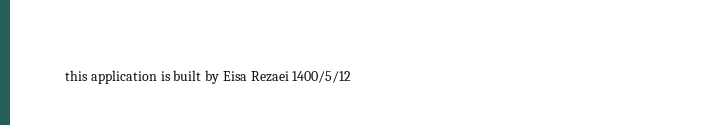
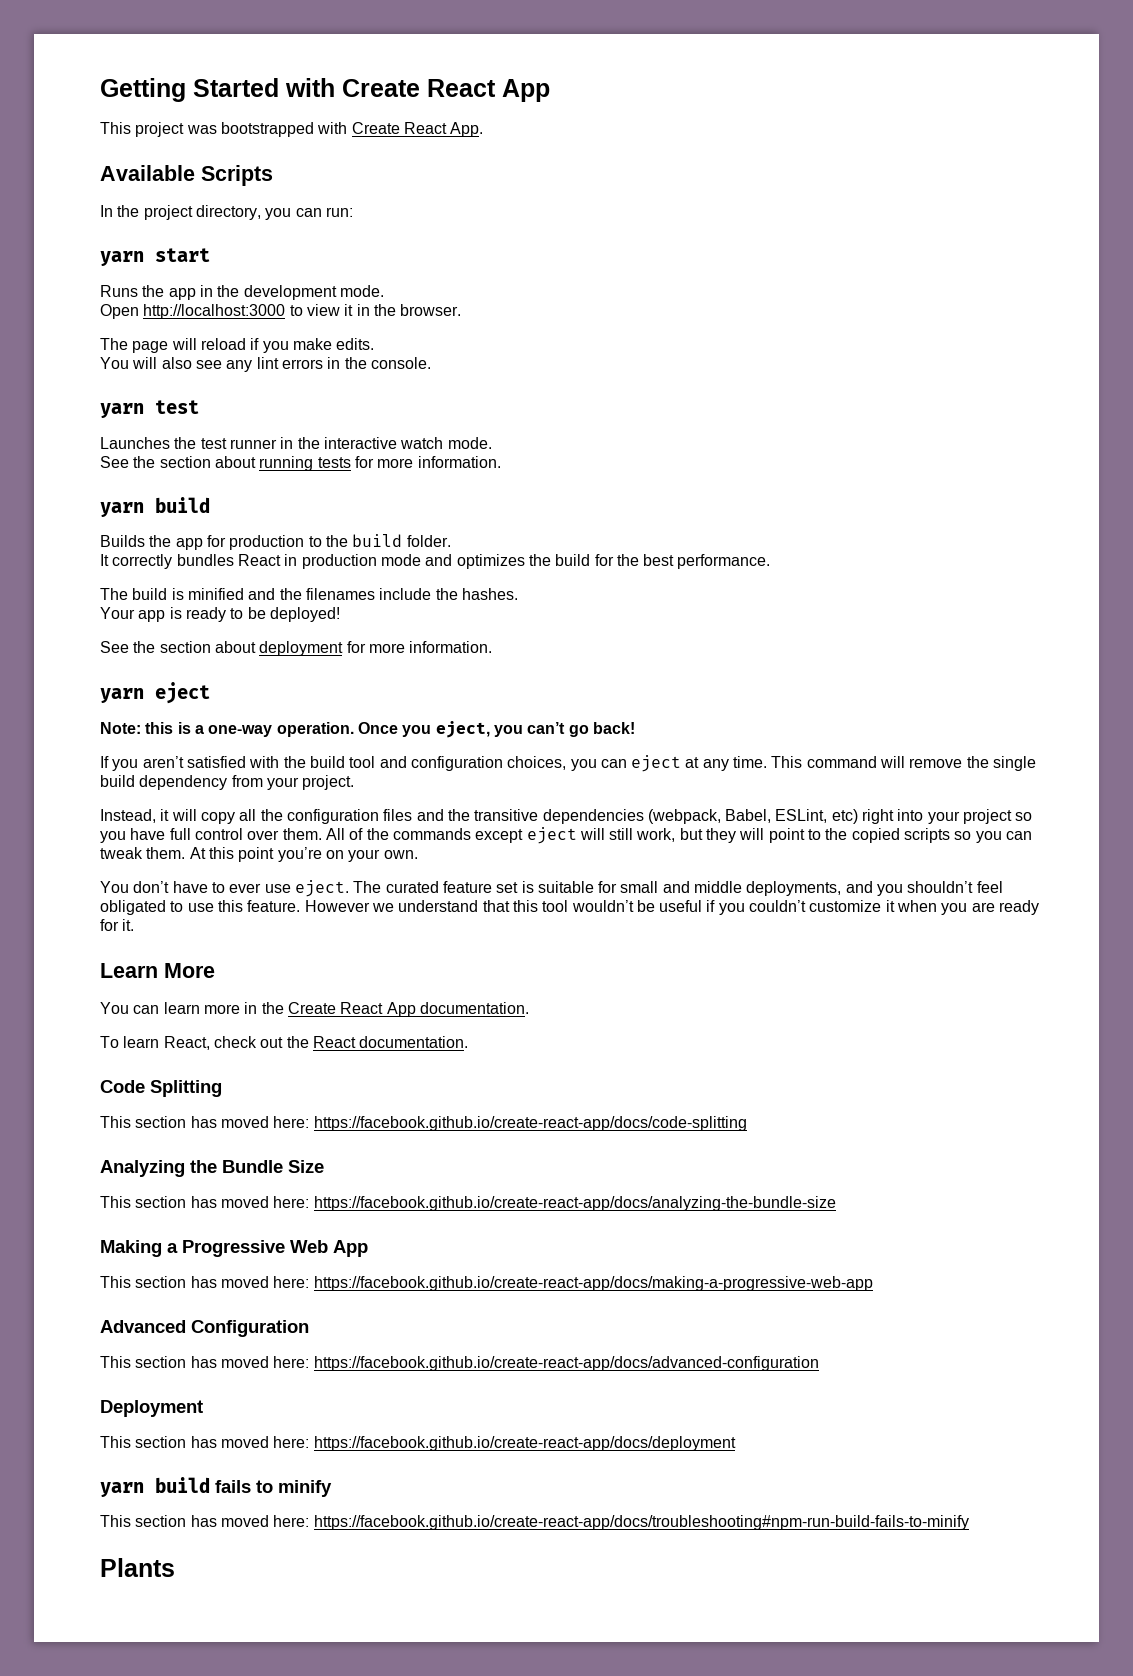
- this application is built by Eisa Rezaei 1400/5/12
+ Getting Started with Create React App
+ This project was bootstrapped with Create React App.
+ Available Scripts
+ In the project directory, you can run:
+ yarn start
+ Runs the app in the development mode.
+ Open http://localhost:3000 to view it in the browser.
+ The page will reload if you make edits.
+ You will also see any lint errors in the console.
+ yarn test
+ Launches the test runner in the interactive watch mode.
+ See the section about running tests for more information.
+ yarn build
+ Builds the app for production to the build folder.
+ It correctly bundles React in production mode and optimizes the build for the best performance.
+ The build is minified and the filenames include the hashes.
+ Your app is ready to be deployed!
+ See the section about deployment for more information.
+ yarn eject
+ Note: this is a one-way operation. Once you eject, you can’t go back!
+ If you aren’t satisfied with the build tool and configuration choices, you can eject at any time. This command will remove the single build dependency from your project.
+ Instead, it will copy all the configuration files and the transitive dependencies (webpack, Babel, ESLint, etc) right into your project so you have full control over them. All of the commands except eject will still work, but they will point to the copied scripts so you can tweak them. At this point you’re on your own.
+ You don’t have to ever use eject. The curated feature set is suitable for small and middle deployments, and you shouldn’t feel obligated to use this feature. However we understand that this tool wouldn’t be useful if you couldn’t customize it when you are ready for it.
+ Learn More
+ You can learn more in the Create React App documentation.
+ To learn React, check out the React documentation.
+ Code Splitting
+ This section has moved here: https://facebook.github.io/create-react-app/docs/code-splitting
+ Analyzing the Bundle Size
+ This section has moved here: https://facebook.github.io/create-react-app/docs/analyzing-the-bundle-size
+ Making a Progressive Web App
+ This section has moved here: https://facebook.github.io/create-react-app/docs/making-a-progressive-web-app
+ Advanced Configuration
+ This section has moved here: https://facebook.github.io/create-react-app/docs/advanced-configuration
+ Deployment
+ This section has moved here: https://facebook.github.io/create-react-app/docs/deployment
+ yarn build fails to minify
+ This section has moved here: https://facebook.github.io/create-react-app/docs/troubleshooting#npm-run-build-fails-to-minify
+ Plants

